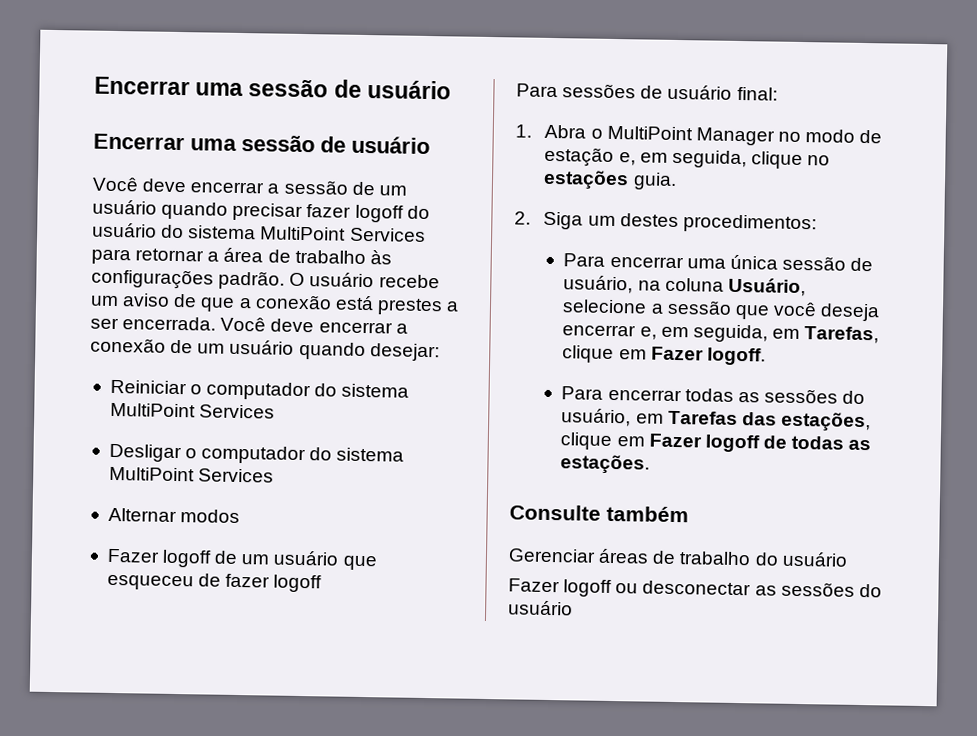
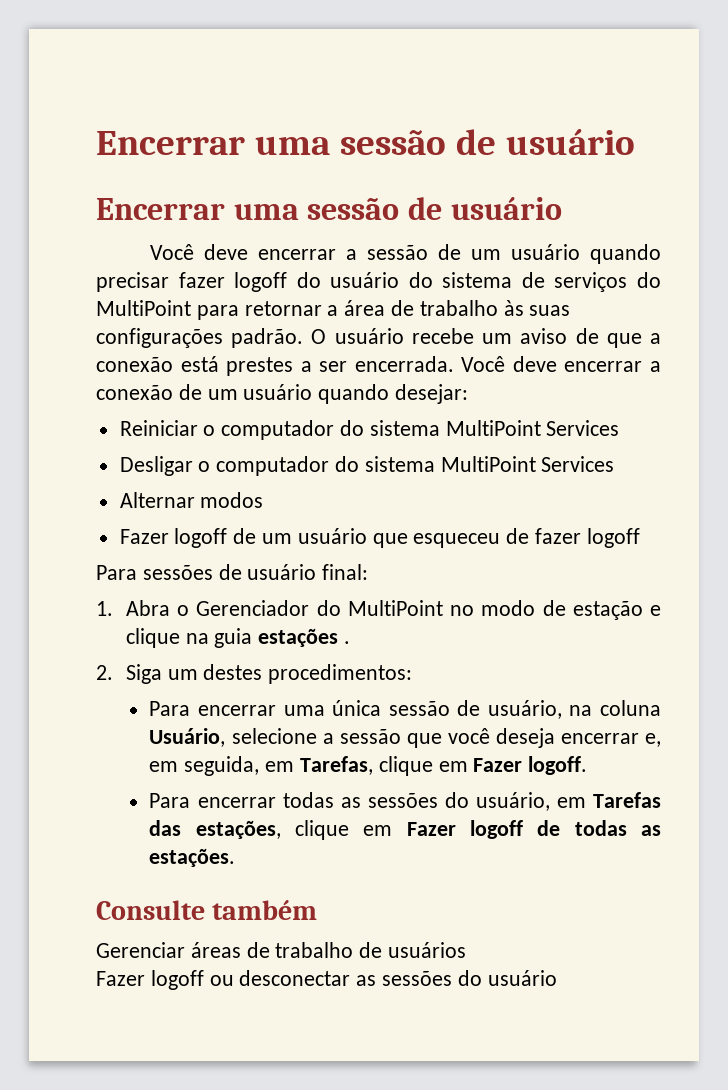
- Você deve encerrar a sessão de um usuário quando precisar fazer logoff do usuário do sistema MultiPoint Services para retornar a área de trabalho às configurações padrão.
+ Você deve encerrar a sessão de um usuário quando precisar fazer logoff do usuário do sistema de serviços do MultiPoint para retornar a área de trabalho às suas configurações padrão.
- 1. Abra o MultiPoint Manager no modo de estação e, em seguida, clique no estações guia.
+ 1. Abra o Gerenciador do MultiPoint no modo de estação e clique na guia estações .
- Gerenciar áreas de trabalho do usuário
+ Gerenciar áreas de trabalho de usuários

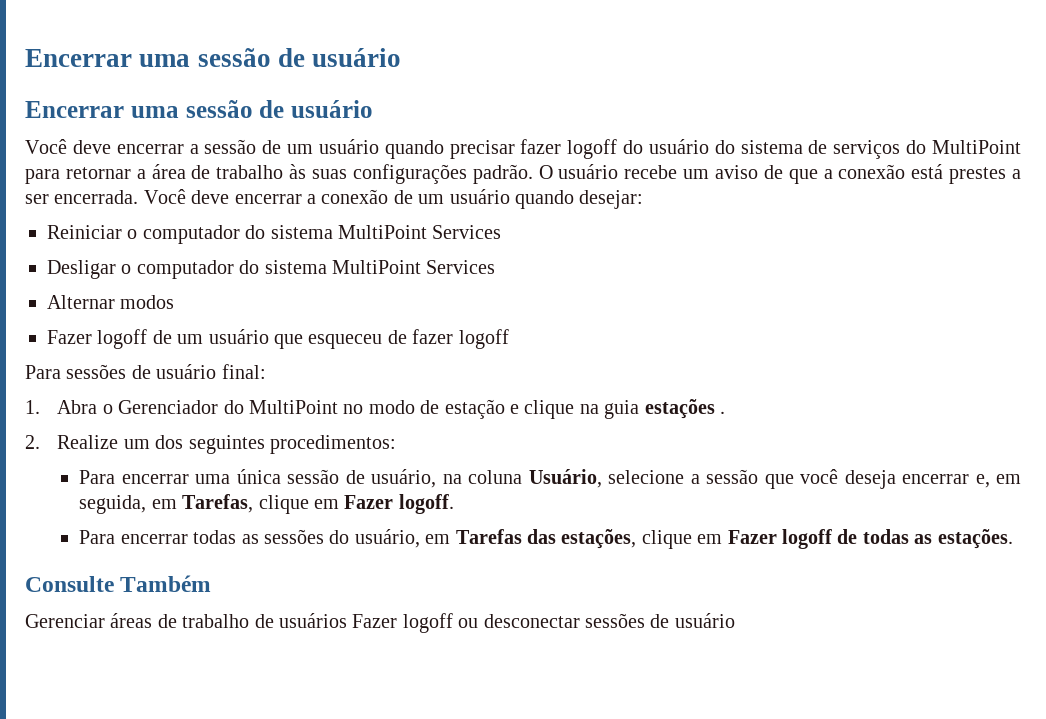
- 2. Siga um destes procedimentos:
+ 2. Realize um dos seguintes procedimentos:
- Consulte também
+ Consulte Também
- Gerenciar áreas de trabalho de usuários
- Fazer logoff ou desconectar as sessões do usuário
+ Gerenciar áreas de trabalho de usuários Fazer logoff ou desconectar sessões de usuário

